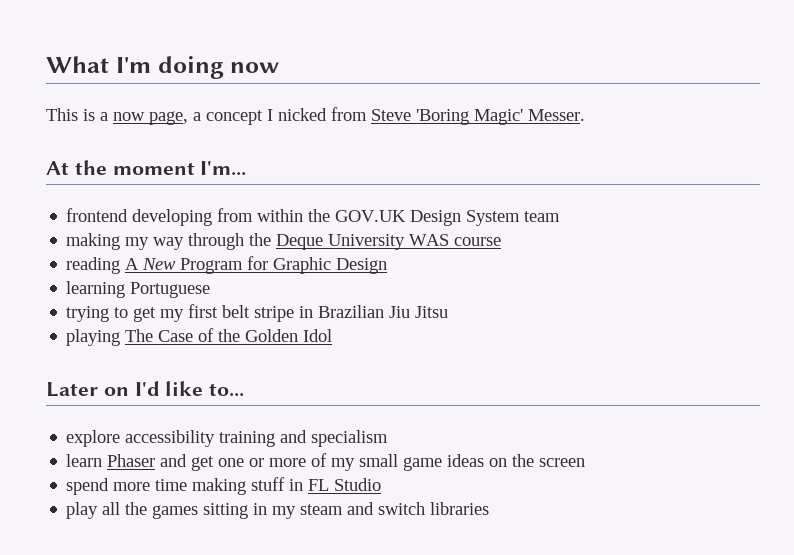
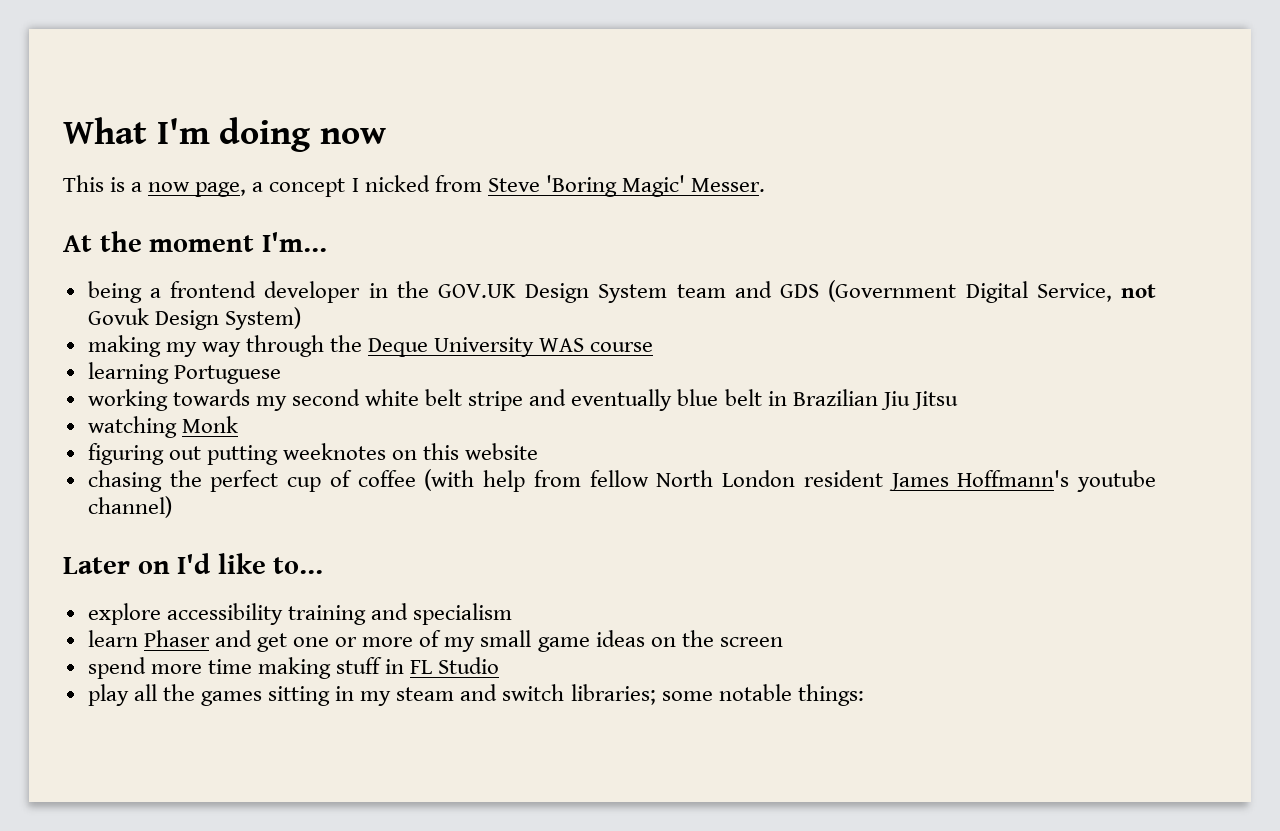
- frontend developing from within the GOV.UK Design System team
+ being a frontend developer in the GOV.UK Design System team and GDS (Government Digital Service, not Govuk Design System)
- reading A New Program for Graphic Design
  learning Portuguese
- trying to get my first belt stripe in Brazilian Jiu Jitsu
- playing The Case of the Golden Idol
+ working towards my second white belt stripe and eventually blue belt in Brazilian Jiu Jitsu
+ watching Monk
+ figuring out putting weeknotes on this website
+ chasing the perfect cup of coffee (with help from fellow North London resident James Hoffmann's youtube channel)
- play all the games sitting in my steam and switch libraries
+ play all the games sitting in my steam and switch libraries; some notable things:

